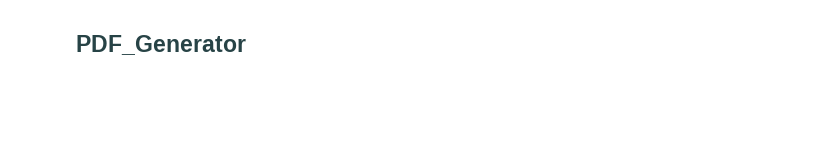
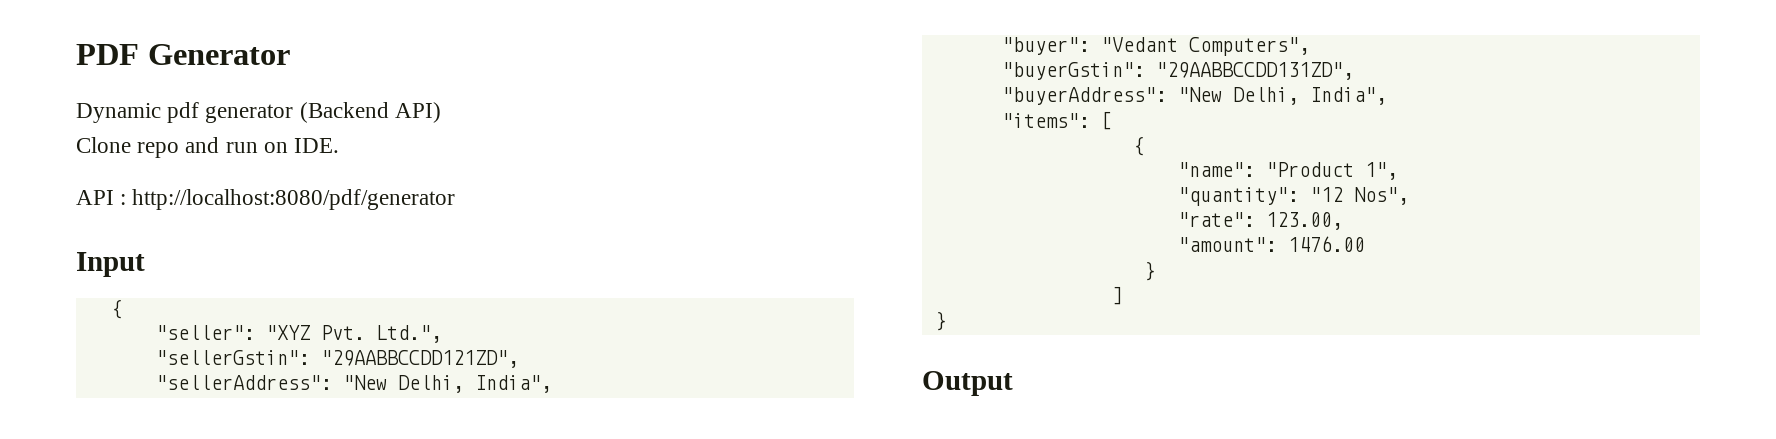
- PDF_Generator
+ PDF Generator
+ Dynamic pdf generator (Backend API)
+ Clone repo and run on IDE.
+ API : http://localhost:8080/pdf/generator
+ Input
+ {
+ "seller": "XYZ Pvt. Ltd.",
+ "sellerGstin": "29AABBCCDD121ZD",
+ "sellerAddress": "New Delhi, India",
+ "buyer": "Vedant Computers",
+ "buyerGstin": "29AABBCCDD131ZD",
+ "buyerAddress": "New Delhi, India",
+ "items": [
+ {
+ "name": "Product 1",
+ "quantity": "12 Nos",
+ "rate": 123.00,
+ "amount": 1476.00
+ }
+ ]
+ }
+ Output

